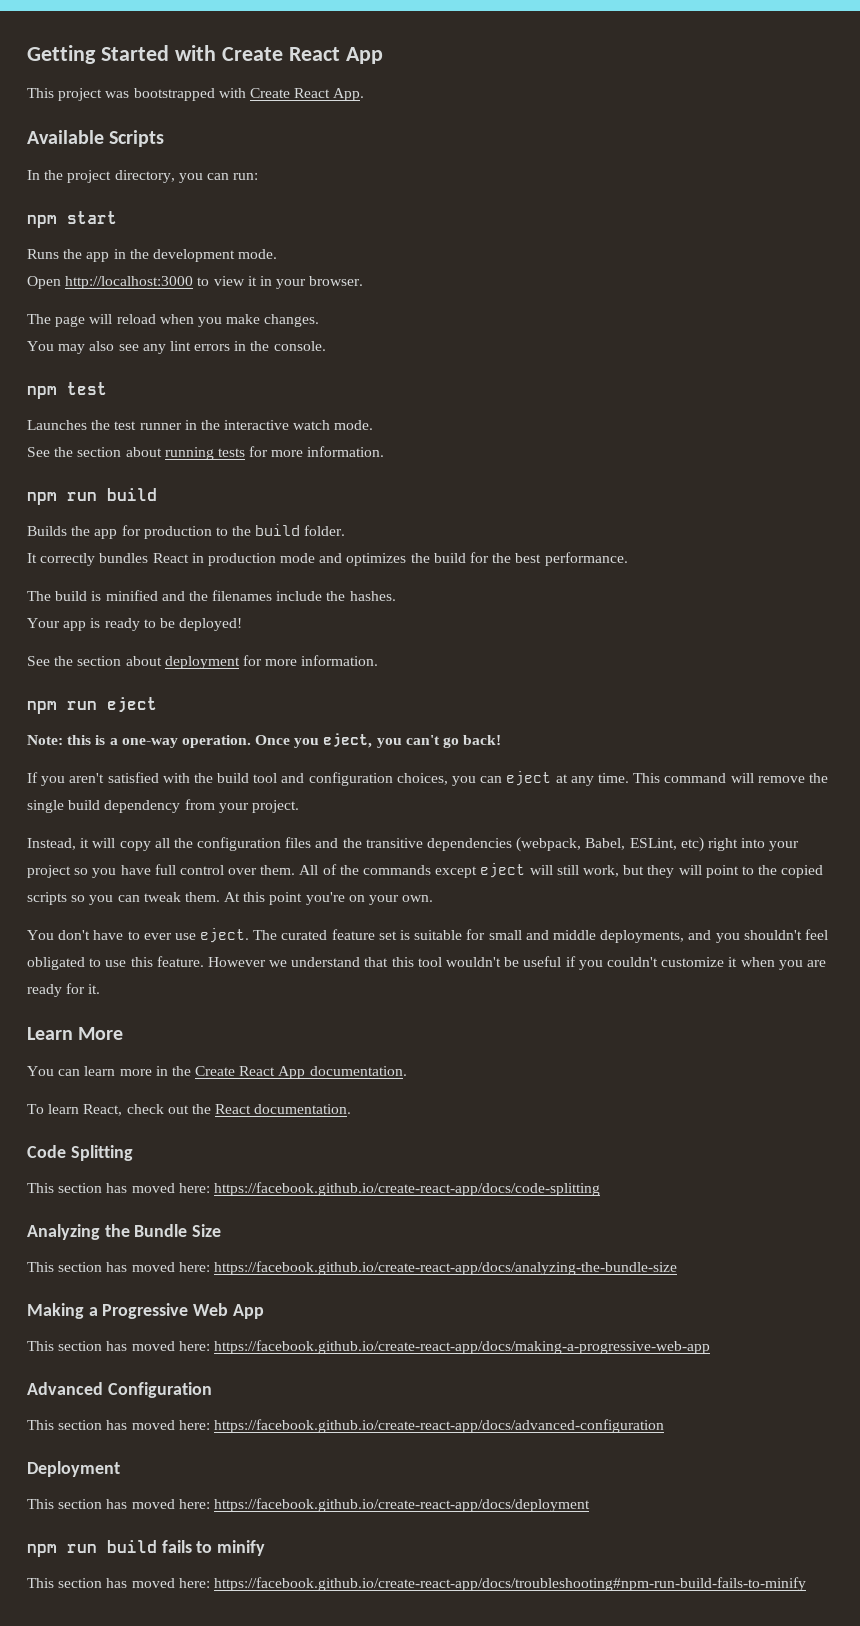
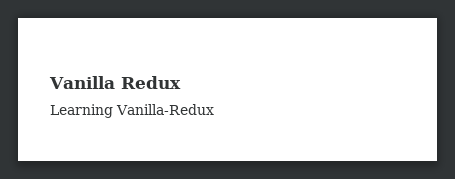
- Getting Started with Create React App
- This project was bootstrapped with Create React App.
- Available Scripts
- In the project directory, you can run:
- npm start
- Runs the app in the development mode.
- Open http://localhost:3000 to view it in your browser.
- The page will reload when you make changes.
- You may also see any lint errors in the console.
- npm test
- Launches the test runner in the interactive watch mode.
- See the section about running tests for more information.
- npm run build
- Builds the app for production to the build folder.
- It correctly bundles React in production mode and optimizes the build for the best performance.
- The build is minified and the filenames include the hashes.
- Your app is ready to be deployed!
- See the section about deployment for more information.
- npm run eject
- Note: this is a one-way operation. Once you eject, you can't go back!
- If you aren't satisfied with the build tool and configuration choices, you can eject at any time. This command will remove the single build dependency from your project.
- Instead, it will copy all the configuration files and the transitive dependencies (webpack, Babel, ESLint, etc) right into your project so you have full control over them. All of the commands except eject will still work, but they will point to the copied scripts so you can tweak them. At this point you're on your own.
- You don't have to ever use eject. The curated feature set is suitable for small and middle deployments, and you shouldn't feel obligated to use this feature. However we understand that this tool wouldn't be useful if you couldn't customize it when you are ready for it.
- Learn More
- You can learn more in the Create React App documentation.
- To learn React, check out the React documentation.
- Code Splitting
- This section has moved here: https://facebook.github.io/create-react-app/docs/code-splitting
- Analyzing the Bundle Size
- This section has moved here: https://facebook.github.io/create-react-app/docs/analyzing-the-bundle-size
- Making a Progressive Web App
- This section has moved here: https://facebook.github.io/create-react-app/docs/making-a-progressive-web-app
- Advanced Configuration
- This section has moved here: https://facebook.github.io/create-react-app/docs/advanced-configuration
- Deployment
- This section has moved here: https://facebook.github.io/create-react-app/docs/deployment
- npm run build fails to minify
- This section has moved here: https://facebook.github.io/create-react-app/docs/troubleshooting#npm-run-build-fails-to-minify
+ Vanilla Redux
+ Learning Vanilla-Redux

